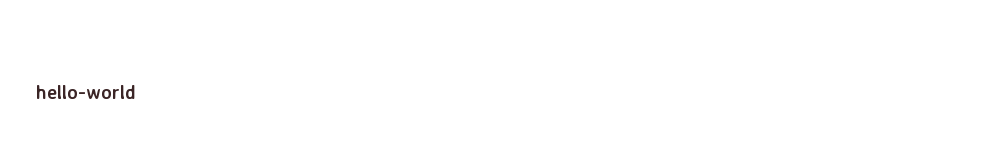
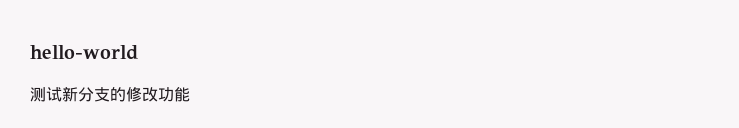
+ 测试新分支的修改功能

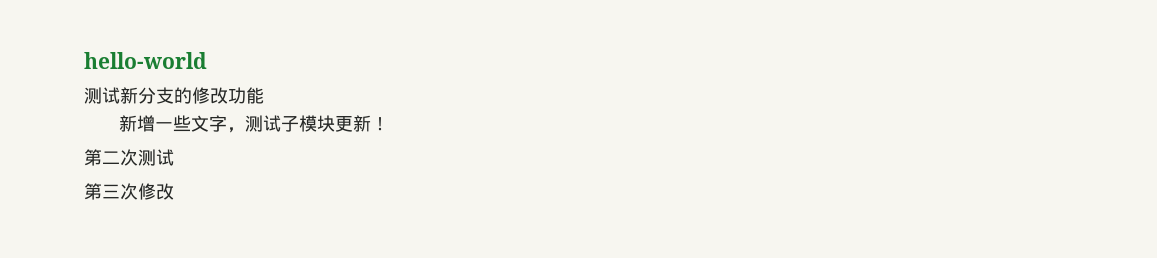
+ 新增一些文字，测试子模块更新！
+ 第二次测试
+ 第三次修改

